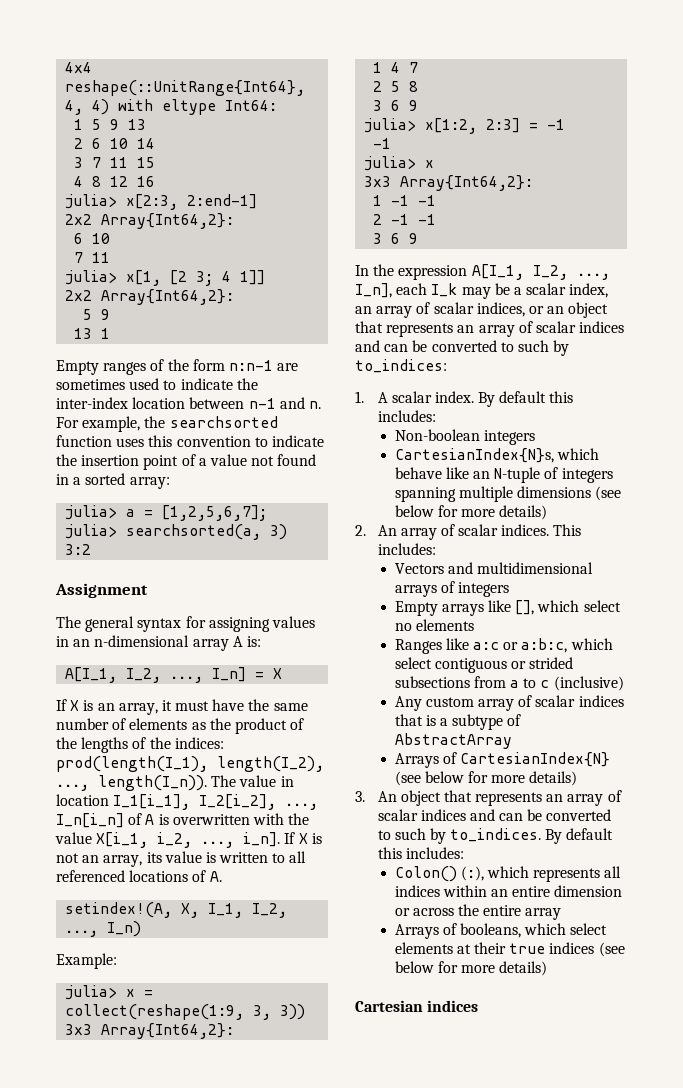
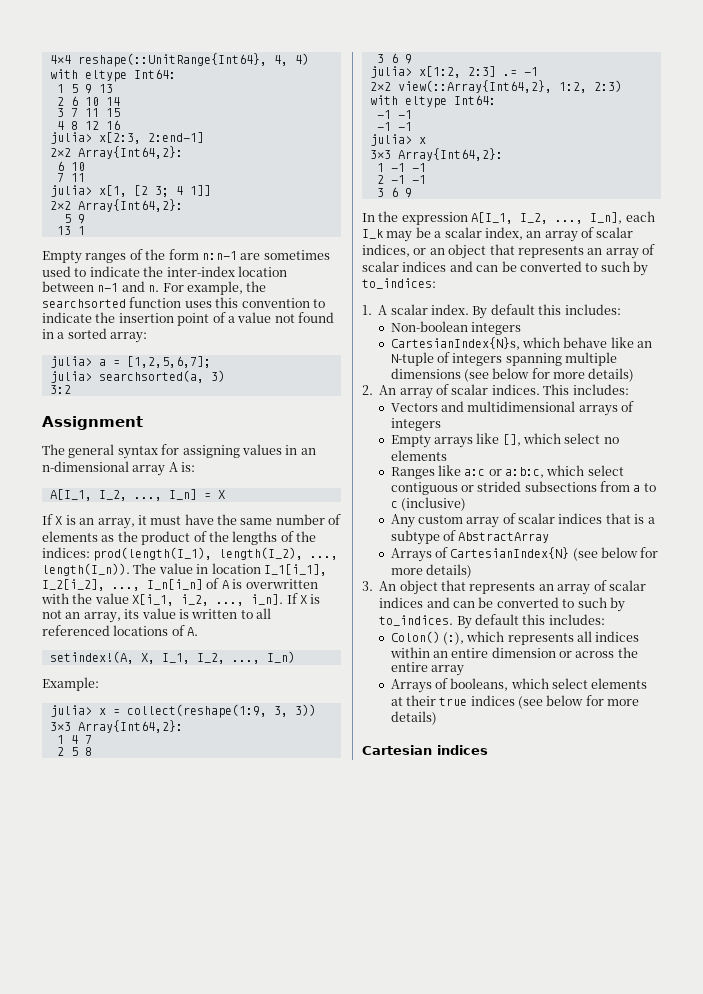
- julia> x[1:2, 2:3] = -1
- -1
+ julia> x[1:2, 2:3] .= -1
+ 2×2 view(::Array{Int64,2}, 1:2, 2:3) with eltype Int64:
+ -1 -1
+ -1 -1

